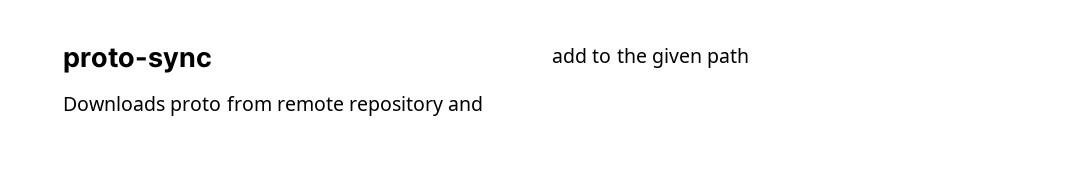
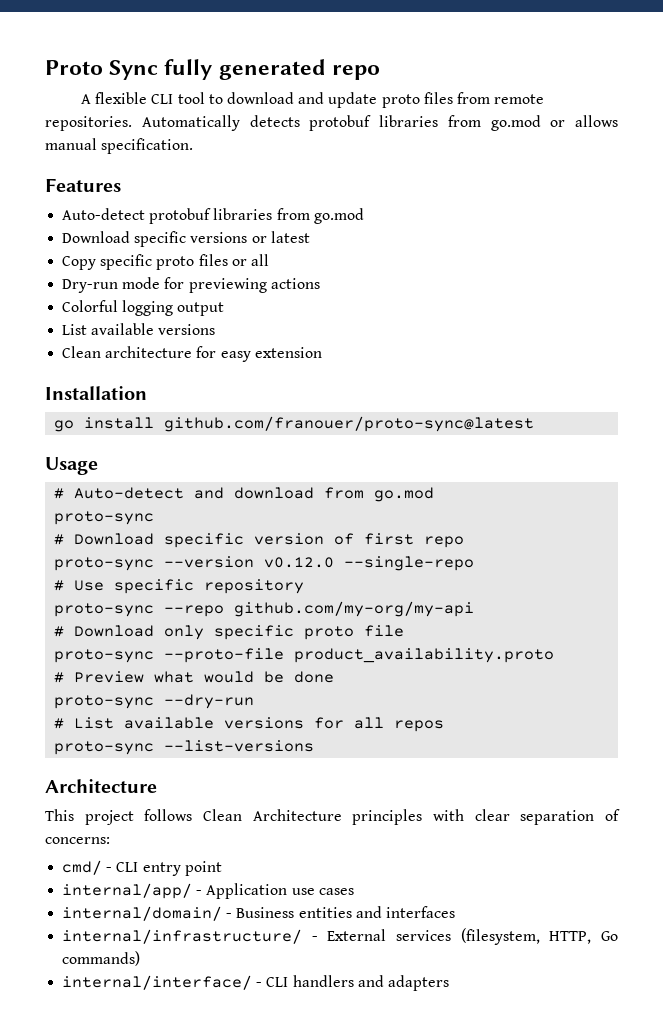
+ Proto Sync fully generated repo
+ A flexible CLI tool to download and update proto files from remote repositories. Automatically detects protobuf libraries from go.mod or allows manual specification.
+ Features
+ Auto-detect protobuf libraries from go.mod
+ Download specific versions or latest
+ Copy specific proto files or all
+ Dry-run mode for previewing actions
+ Colorful logging output
+ List available versions
+ Clean architecture for easy extension
+ Installation
+ go install github.com/franouer/proto-sync@latest
+ Usage
+ # Auto-detect and download from go.mod
  proto-sync
- Downloads proto from remote repository and add to the given path
+ # Download specific version of first repo
+ proto-sync --version v0.12.0 --single-repo
+ # Use specific repository
+ proto-sync --repo github.com/my-org/my-api
+ # Download only specific proto file
+ proto-sync --proto-file product_availability.proto
+ # Preview what would be done
+ proto-sync --dry-run
+ # List available versions for all repos
+ proto-sync --list-versions
+ Architecture
+ This project follows Clean Architecture principles with clear separation of concerns:
+ cmd/ - CLI entry point
+ internal/app/ - Application use cases
+ internal/domain/ - Business entities and interfaces
+ internal/infrastructure/ - External services (filesystem, HTTP, Go commands)
+ internal/interface/ - CLI handlers and adapters

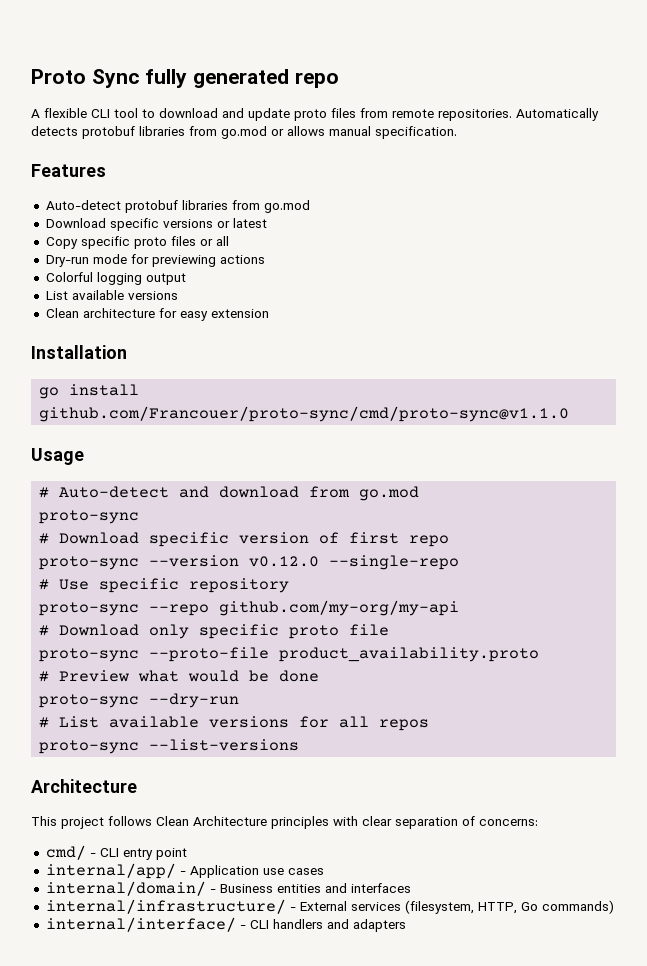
- go install github.com/franouer/proto-sync@latest
+ go install github.com/Francouer/proto-sync/cmd/proto-sync@v1.1.0

